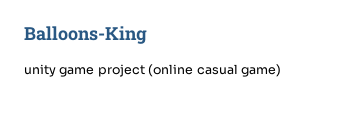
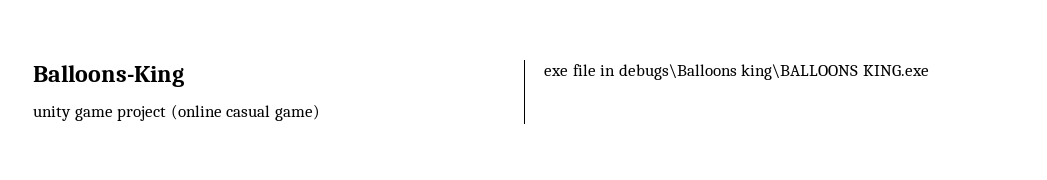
+ exe file in debugs\Balloons king\BALLOONS KING.exe

